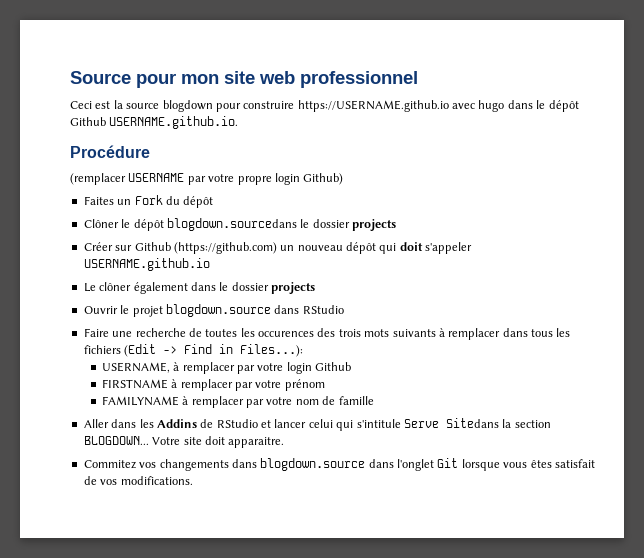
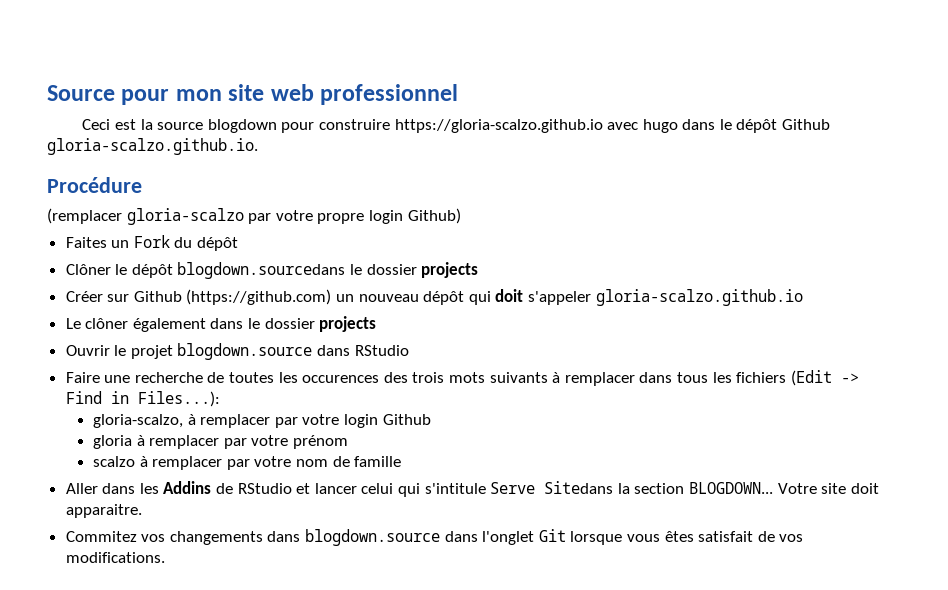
- Ceci est la source blogdown pour construire https://USERNAME.github.io avec hugo dans le dépôt Github USERNAME.github.io.
+ Ceci est la source blogdown pour construire https://gloria-scalzo.github.io avec hugo dans le dépôt Github gloria-scalzo.github.io.
- (remplacer USERNAME par votre propre login Github)
+ (remplacer gloria-scalzo par votre propre login Github)
- Créer sur Github (https://github.com) un nouveau dépôt qui doit s'appeler USERNAME.github.io
+ Créer sur Github (https://github.com) un nouveau dépôt qui doit s'appeler gloria-scalzo.github.io
- USERNAME, à remplacer par votre login Github
+ gloria-scalzo, à remplacer par votre login Github
- FIRSTNAME à remplacer par votre prénom
+ gloria à remplacer par votre prénom
- FAMILYNAME à remplacer par votre nom de famille
+ scalzo à remplacer par votre nom de famille

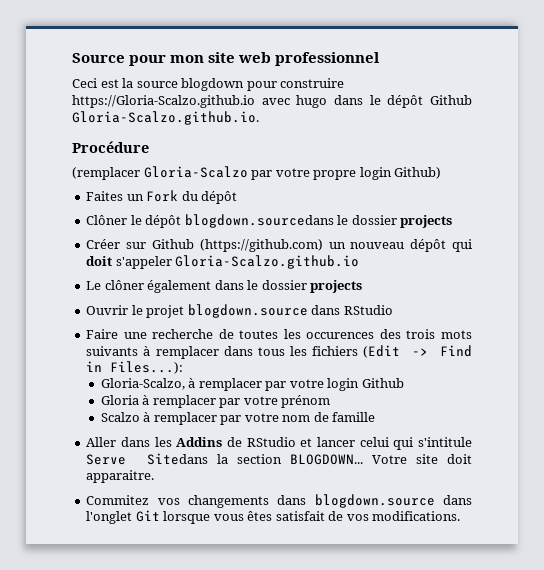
- Ceci est la source blogdown pour construire https://gloria-scalzo.github.io avec hugo dans le dépôt Github gloria-scalzo.github.io.
+ Ceci est la source blogdown pour construire https://Gloria-Scalzo.github.io avec hugo dans le dépôt Github Gloria-Scalzo.github.io.
- (remplacer gloria-scalzo par votre propre login Github)
+ (remplacer Gloria-Scalzo par votre propre login Github)
- Créer sur Github (https://github.com) un nouveau dépôt qui doit s'appeler gloria-scalzo.github.io
+ Créer sur Github (https://github.com) un nouveau dépôt qui doit s'appeler Gloria-Scalzo.github.io
- gloria-scalzo, à remplacer par votre login Github
+ Gloria-Scalzo, à remplacer par votre login Github
- gloria à remplacer par votre prénom
+ Gloria à remplacer par votre prénom
- scalzo à remplacer par votre nom de famille
+ Scalzo à remplacer par votre nom de famille

